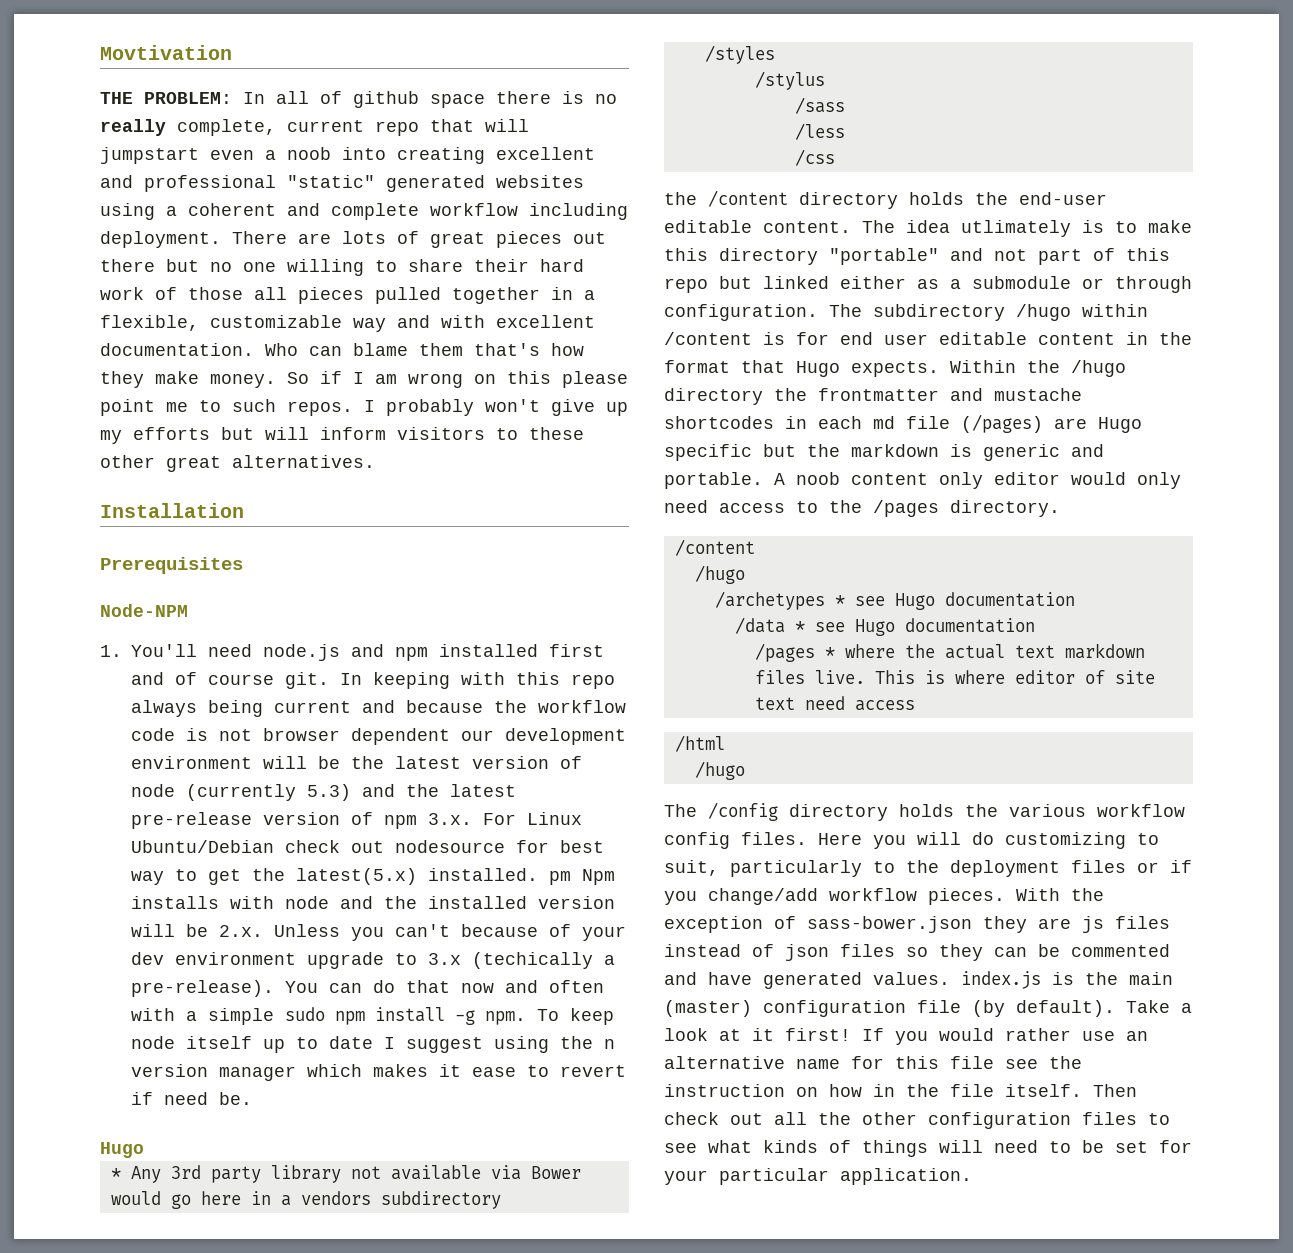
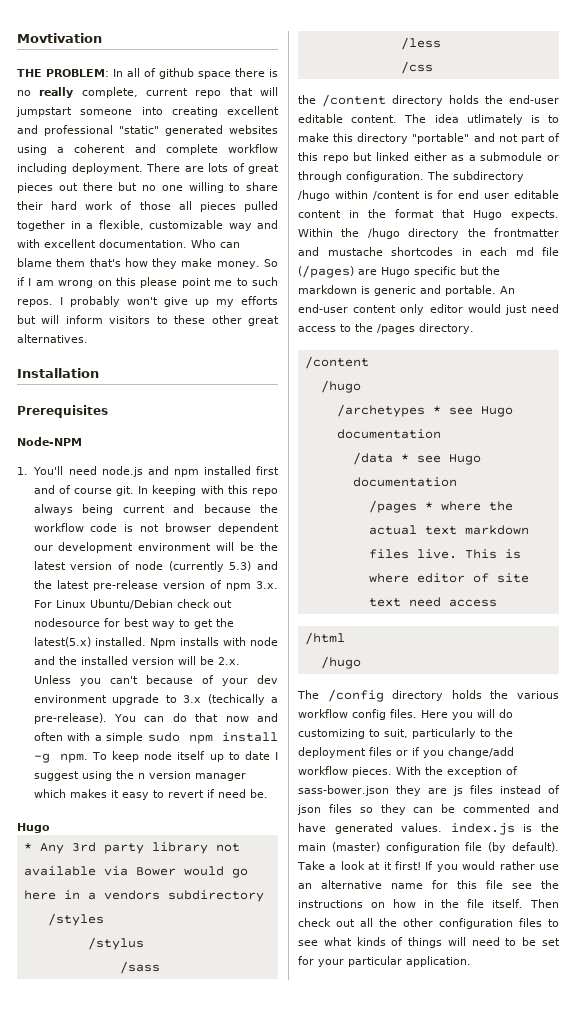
- THE PROBLEM: In all of github space there is no really complete, current repo that will jumpstart even a noob into creating excellent and professional "static" generated websites using a coherent and complete workflow including deployment.
+ THE PROBLEM: In all of github space there is no really complete, current repo that will jumpstart someone into creating excellent and professional "static" generated websites using a coherent and complete workflow including deployment.
- In keeping with this repo always being current and because the workflow code is not browser dependent our development environment will be the latest version of node (currently 5.3) and the latest pre-release version of npm 3.x. For Linux Ubuntu/Debian check out nodesource for best way to get the latest(5.x) installed. pm Npm installs with node and the installed version will be 2.x. Unless you can't because of your dev environment upgrade to 3.x (techically a pre-release).
+ In keeping with this repo always being current and because the workflow code is not browser dependent our development environment will be the latest version of node (currently 5.3) and the latest pre-release version of npm 3.x. For Linux Ubuntu/Debian check out nodesource for best way to get the latest(5.x) installed. Npm installs with node and the installed version will be 2.x. Unless you can't because of your dev environment upgrade to 3.x (techically a pre-release).
- To keep node itself up to date I suggest using the n version manager which makes it ease to revert if need be.
+ To keep node itself up to date I suggest using the n version manager which makes it easy to revert if need be.
- A noob content only editor would only need access to the /pages directory.
+ An end-user content only editor would just need access to the /pages directory.
- If you would rather use an alternative name for this file see the instruction on how in the file itself.
+ If you would rather use an alternative name for this file see the instructions on how in the file itself.

